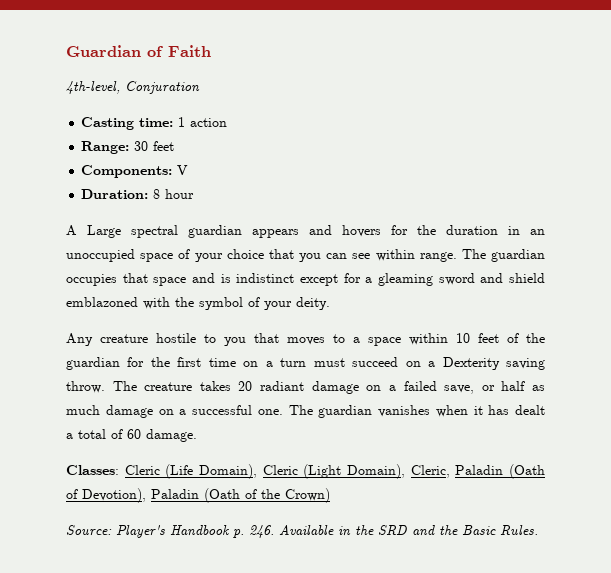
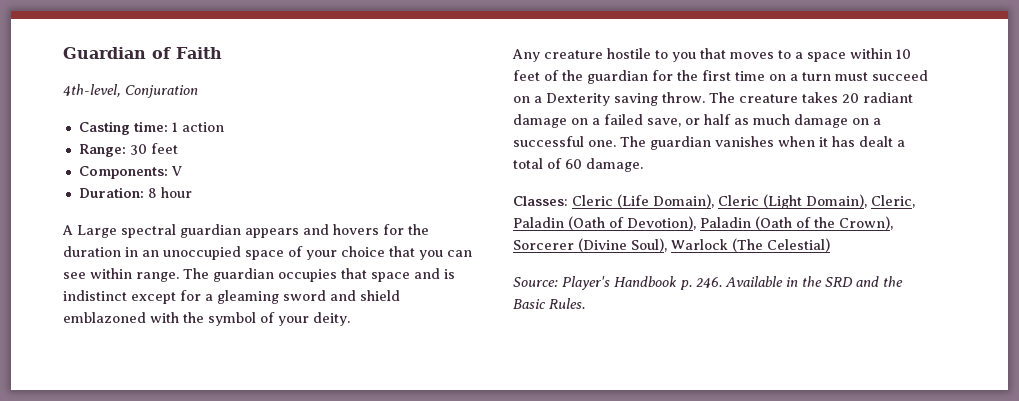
- Classes: Cleric (Life Domain), Cleric (Light Domain), Cleric, Paladin (Oath of Devotion), Paladin (Oath of the Crown)
+ Classes: Cleric (Life Domain), Cleric (Light Domain), Cleric, Paladin (Oath of Devotion), Paladin (Oath of the Crown), Sorcerer (Divine Soul), Warlock (The Celestial)

